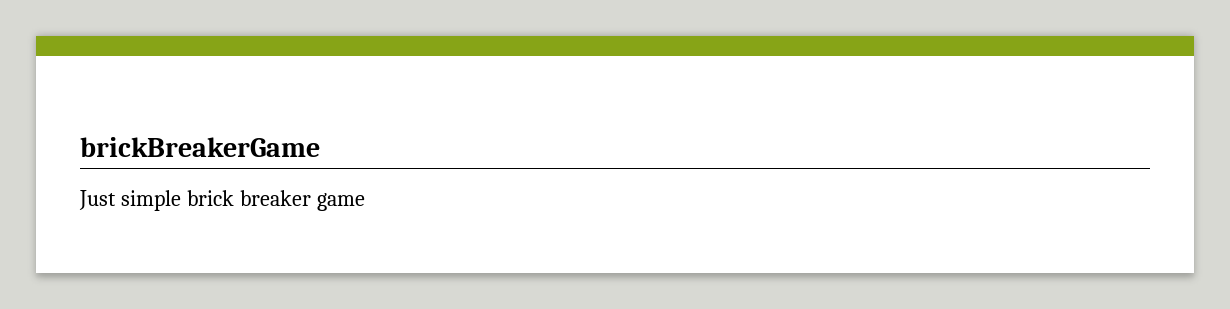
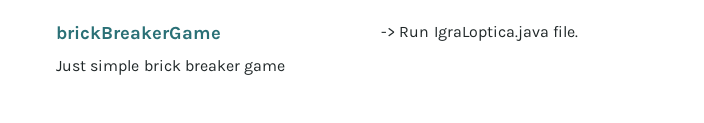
+ -> Run IgraLoptica.java file.

